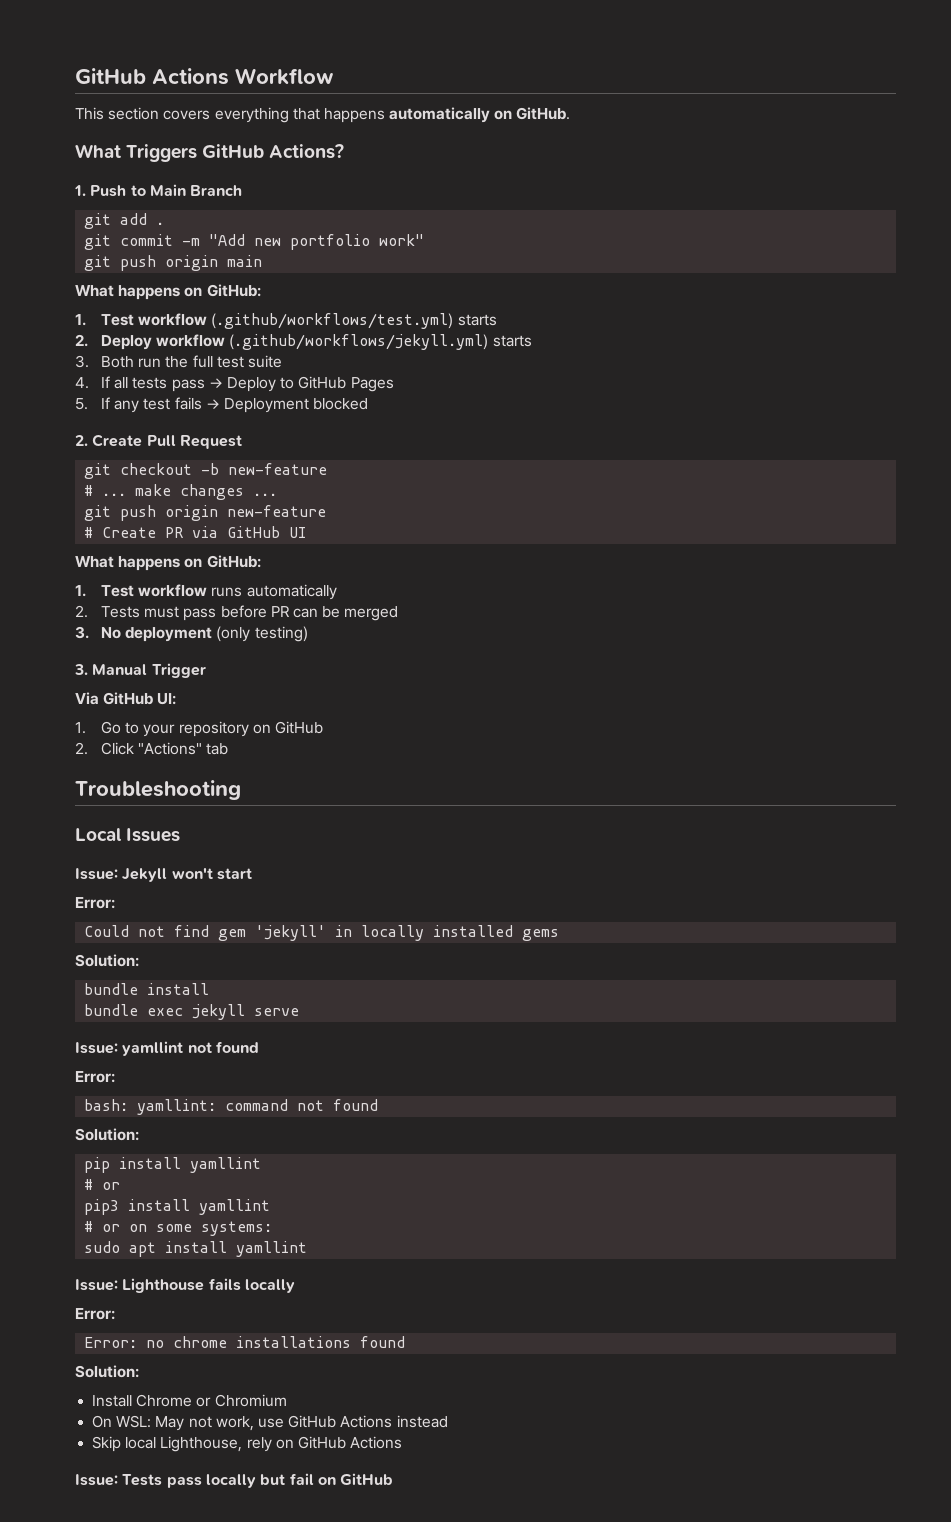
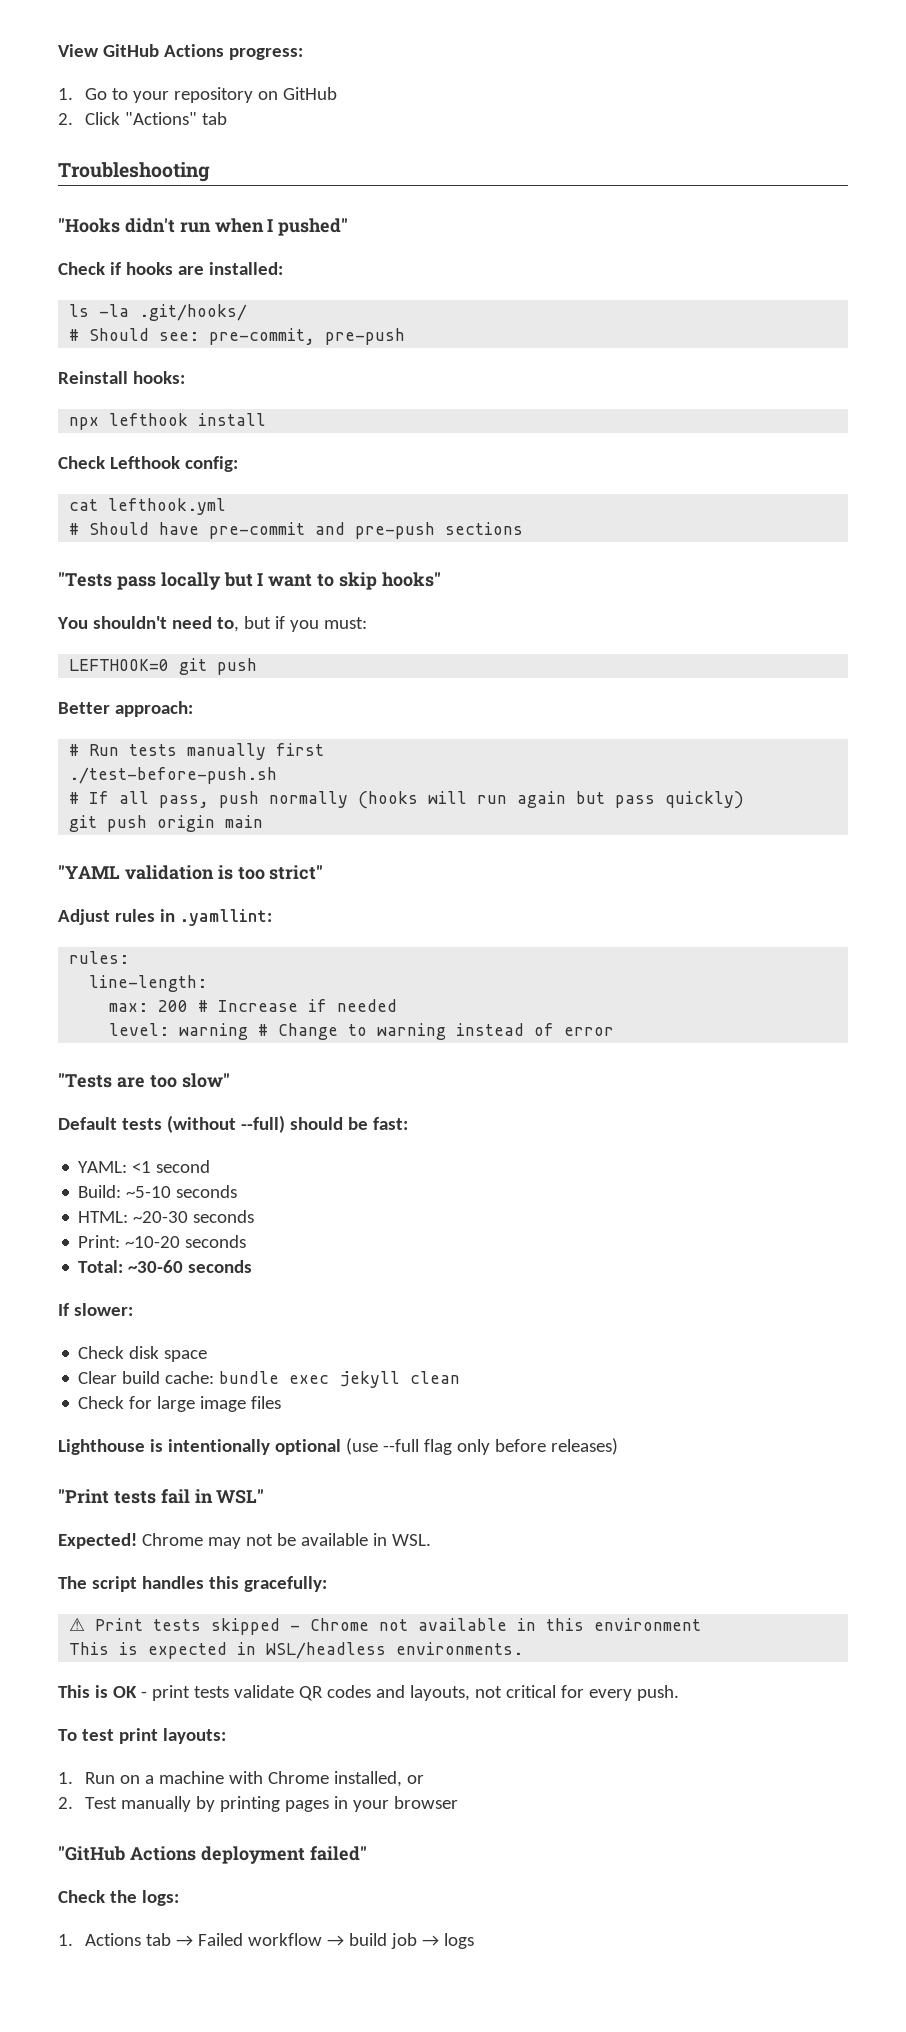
- GitHub Actions Workflow
- This section covers everything that happens automatically on GitHub.
- What Triggers GitHub Actions?
- 1. Push to Main Branch
- git add .
- git commit -m "Add new portfolio work"
- git push origin main
- What happens on GitHub:
- 1. Test workflow (.github/workflows/test.yml) starts
- 2. Deploy workflow (.github/workflows/jekyll.yml) starts
- 3. Both run the full test suite
- 4. If all tests pass → Deploy to GitHub Pages
- 5. If any test fails → Deployment blocked
- 2. Create Pull Request
- git checkout -b new-feature
- # ... make changes ...
- git push origin new-feature
- # Create PR via GitHub UI
- What happens on GitHub:
- 1. Test workflow runs automatically
- 2. Tests must pass before PR can be merged
- 3. No deployment (only testing)
- 3. Manual Trigger
- Via GitHub UI:
+ View GitHub Actions progress:
- Local Issues
- Issue: Jekyll won't start
- Error:
- Could not find gem 'jekyll' in locally installed gems
- Solution:
- bundle install
- bundle exec jekyll serve
- Issue: yamllint not found
- Error:
- bash: yamllint: command not found
- Solution:
- pip install yamllint
- # or
- pip3 install yamllint
- # or on some systems:
- sudo apt install yamllint
- Issue: Lighthouse fails locally
- Error:
- Error: no chrome installations found
- Solution:
- Install Chrome or Chromium
- On WSL: May not work, use GitHub Actions instead
- Skip local Lighthouse, rely on GitHub Actions
- Issue: Tests pass locally but fail on GitHub
+ "Hooks didn't run when I pushed"
+ Check if hooks are installed:
+ ls -la .git/hooks/
+ # Should see: pre-commit, pre-push
+ Reinstall hooks:
+ npx lefthook install
+ Check Lefthook config:
+ cat lefthook.yml
+ # Should have pre-commit and pre-push sections
+ "Tests pass locally but I want to skip hooks"
+ You shouldn't need to, but if you must:
+ LEFTHOOK=0 git push
+ Better approach:
+ # Run tests manually first
+ ./test-before-push.sh
+ # If all pass, push normally (hooks will run again but pass quickly)
+ git push origin main
+ "YAML validation is too strict"
+ Adjust rules in .yamllint:
+ rules:
+ line-length:
+ max: 200 # Increase if needed
+ level: warning # Change to warning instead of error
+ "Tests are too slow"
+ Default tests (without --full) should be fast:
+ YAML: <1 second
+ Build: ~5-10 seconds
+ HTML: ~20-30 seconds
+ Print: ~10-20 seconds
+ Total: ~30-60 seconds
+ If slower:
+ Check disk space
+ Clear build cache: bundle exec jekyll clean
+ Check for large image files
+ Lighthouse is intentionally optional (use --full flag only before releases)
+ "Print tests fail in WSL"
+ Expected! Chrome may not be available in WSL.
+ The script handles this gracefully:
+ ⚠ Print tests skipped - Chrome not available in this environment
+ This is expected in WSL/headless environments.
+ This is OK - print tests validate QR codes and layouts, not critical for every push.
+ To test print layouts:
+ 1. Run on a machine with Chrome installed, or
+ 2. Test manually by printing pages in your browser
+ "GitHub Actions deployment failed"
+ Check the logs:
+ 1. Actions tab → Failed workflow → build job → logs

